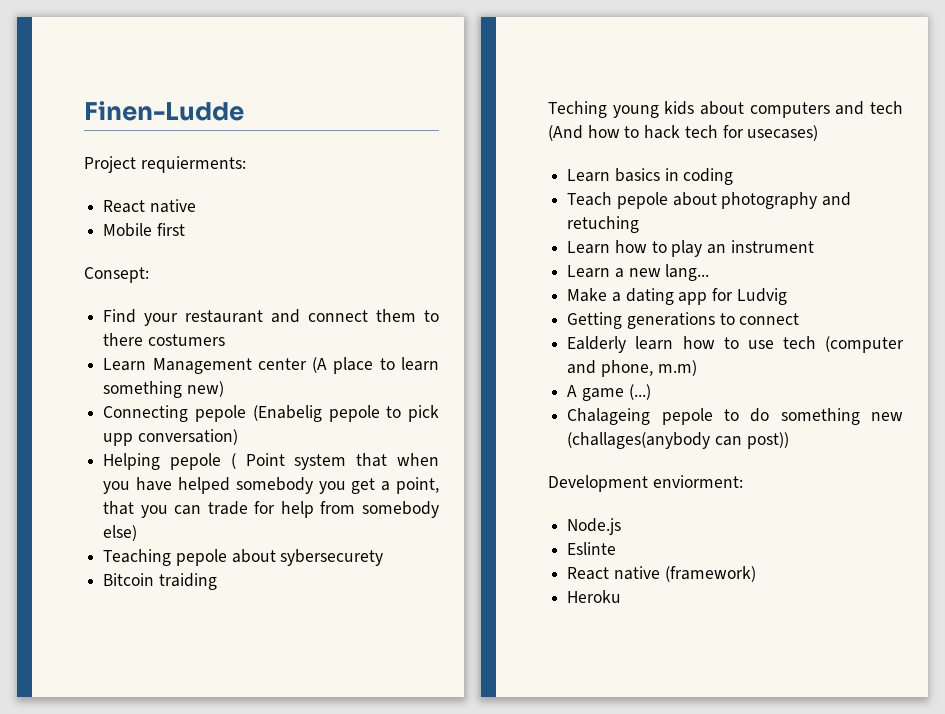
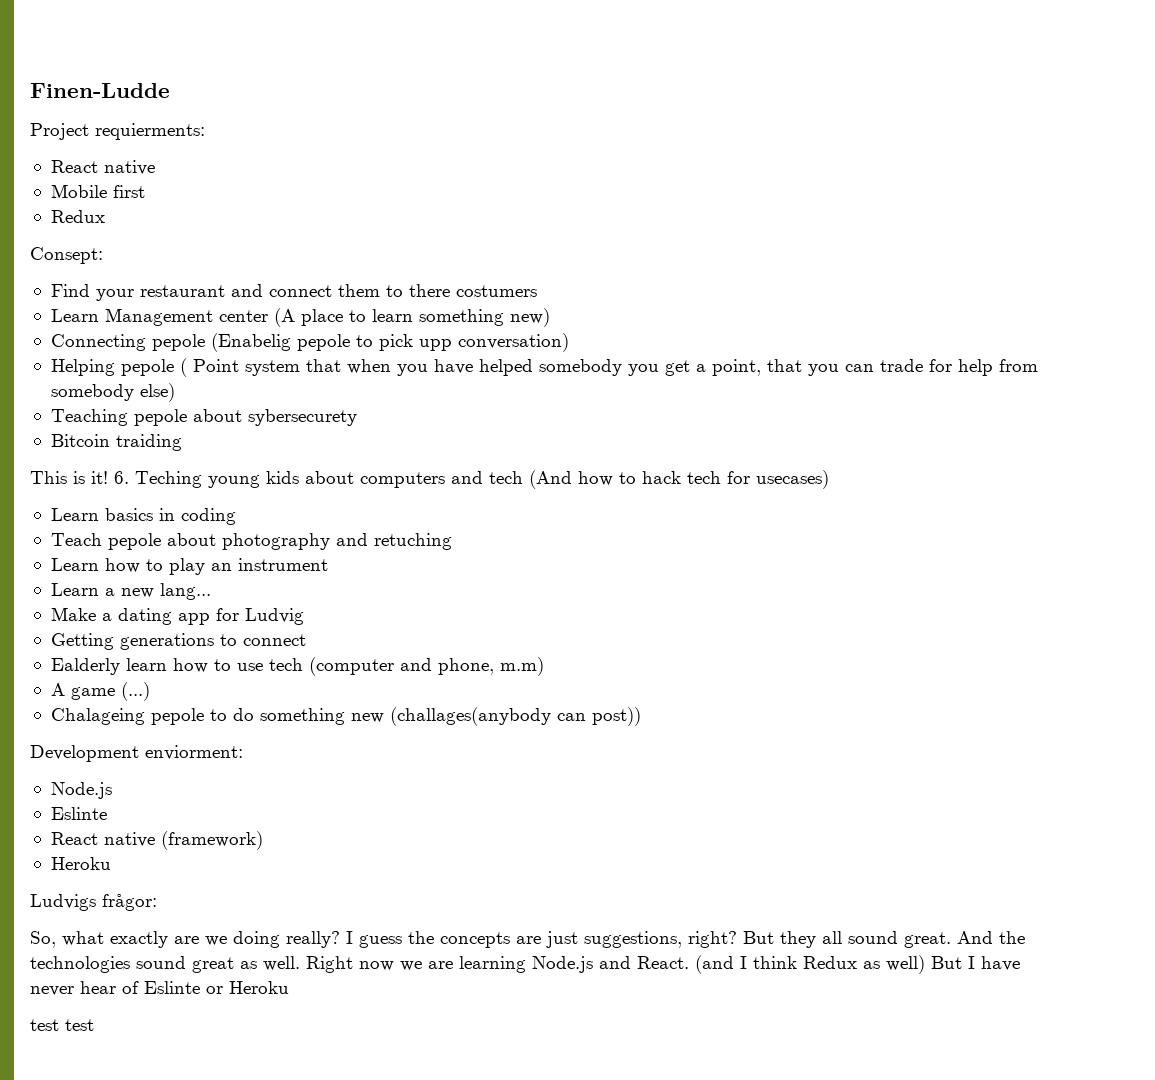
  Mobile first
+ Redux
- Teching young kids about computers and tech (And how to hack tech for usecases)
+ This is it! 6. Teching young kids about computers and tech (And how to hack tech for usecases)
+ Ludvigs frågor:
+ So, what exactly are we doing really? I guess the concepts are just suggestions, right? But they all sound great. And the technologies sound great as well. Right now we are learning Node.js and React. (and I think Redux as well) But I have never hear of Eslinte or Heroku
+ test test

